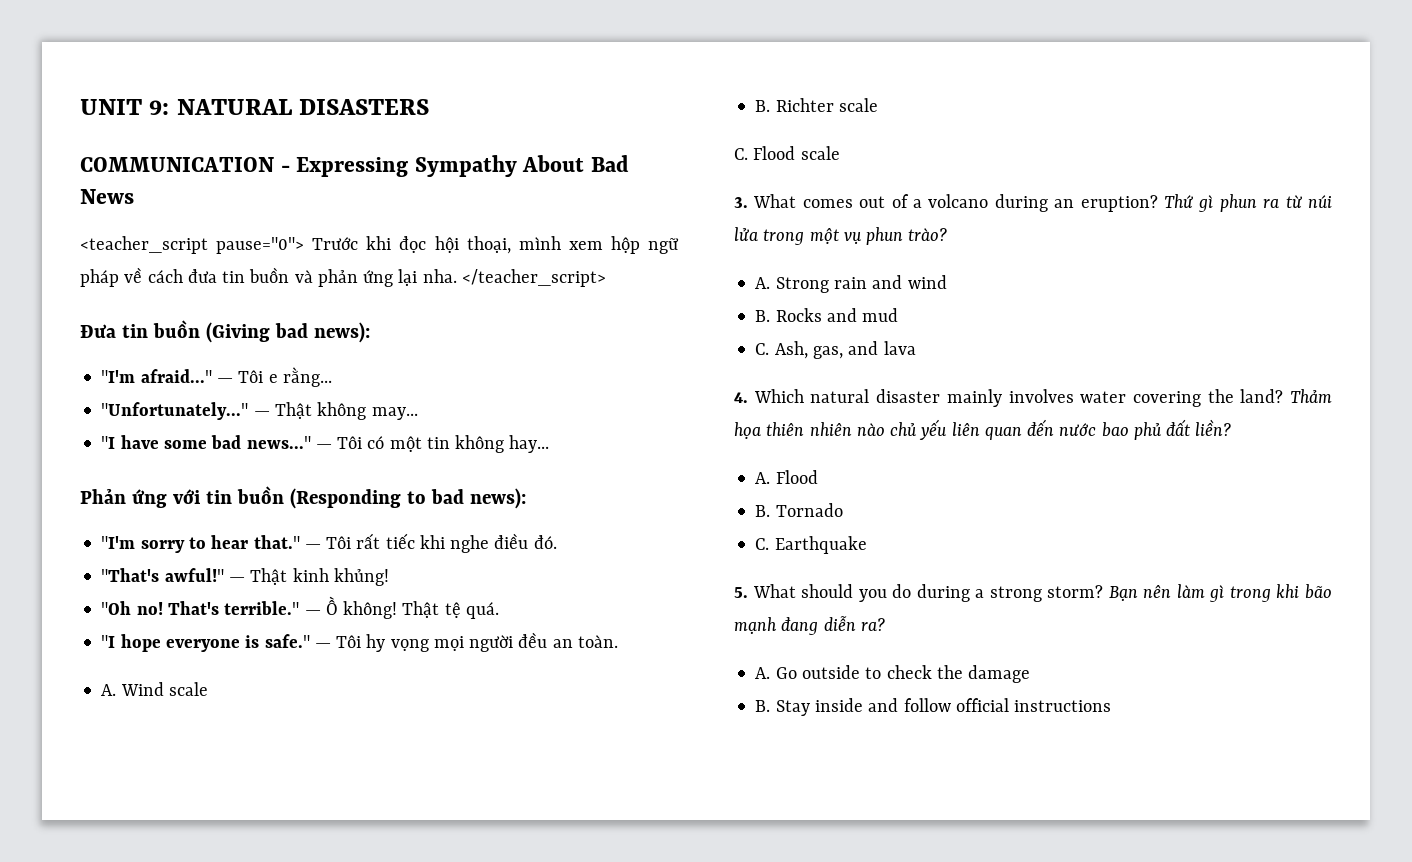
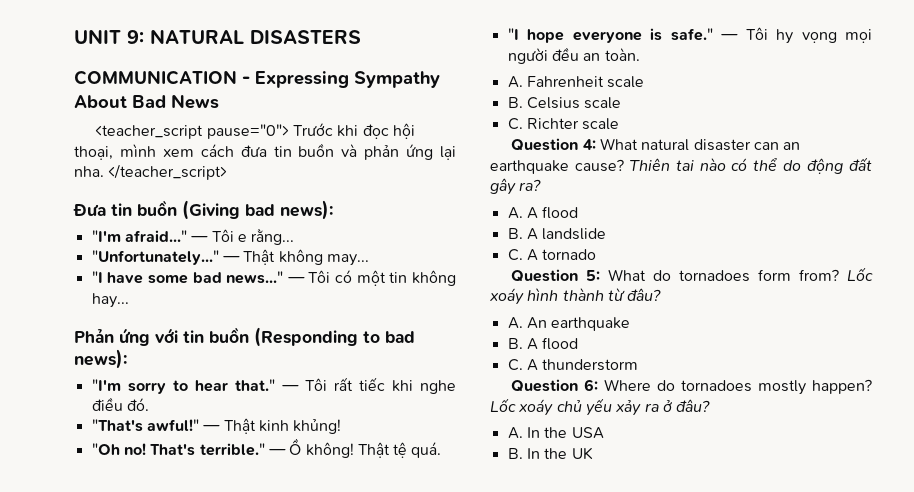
- <teacher_script pause="0"> Trước khi đọc hội thoại, mình xem hộp ngữ pháp về cách đưa tin buồn và phản ứng lại nha.
+ <teacher_script pause="0"> Trước khi đọc hội thoại, mình xem cách đưa tin buồn và phản ứng lại nha.
- A. Wind scale
+ A. Fahrenheit scale
- B. Richter scale
+ B. Celsius scale
+ C. Richter scale
- C. Flood scale
- 3. What comes out of a volcano during an eruption? Thứ gì phun ra từ núi lửa trong một vụ phun trào?
- A. Strong rain and wind
- B. Rocks and mud
- C. Ash, gas, and lava
- 4. Which natural disaster mainly involves water covering the land? Thảm họa thiên nhiên nào chủ yếu liên quan đến nước bao phủ đất liền?
- A. Flood
- B. Tornado
- C. Earthquake
- 5. What should you do during a strong storm? Bạn nên làm gì trong khi bão mạnh đang diễn ra?
- A. Go outside to check the damage
- B. Stay inside and follow official instructions
+ Question 4: What natural disaster can an earthquake cause? Thiên tai nào có thể do động đất gây ra?
+ A. A flood
+ B. A landslide
+ C. A tornado
+ Question 5: What do tornadoes form from? Lốc xoáy hình thành từ đâu?
+ A. An earthquake
+ B. A flood
+ C. A thunderstorm
+ Question 6: Where do tornadoes mostly happen? Lốc xoáy chủ yếu xảy ra ở đâu?
+ A. In the USA
+ B. In the UK

